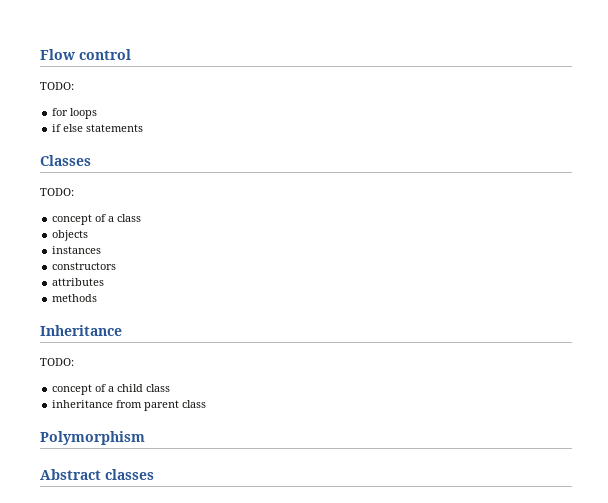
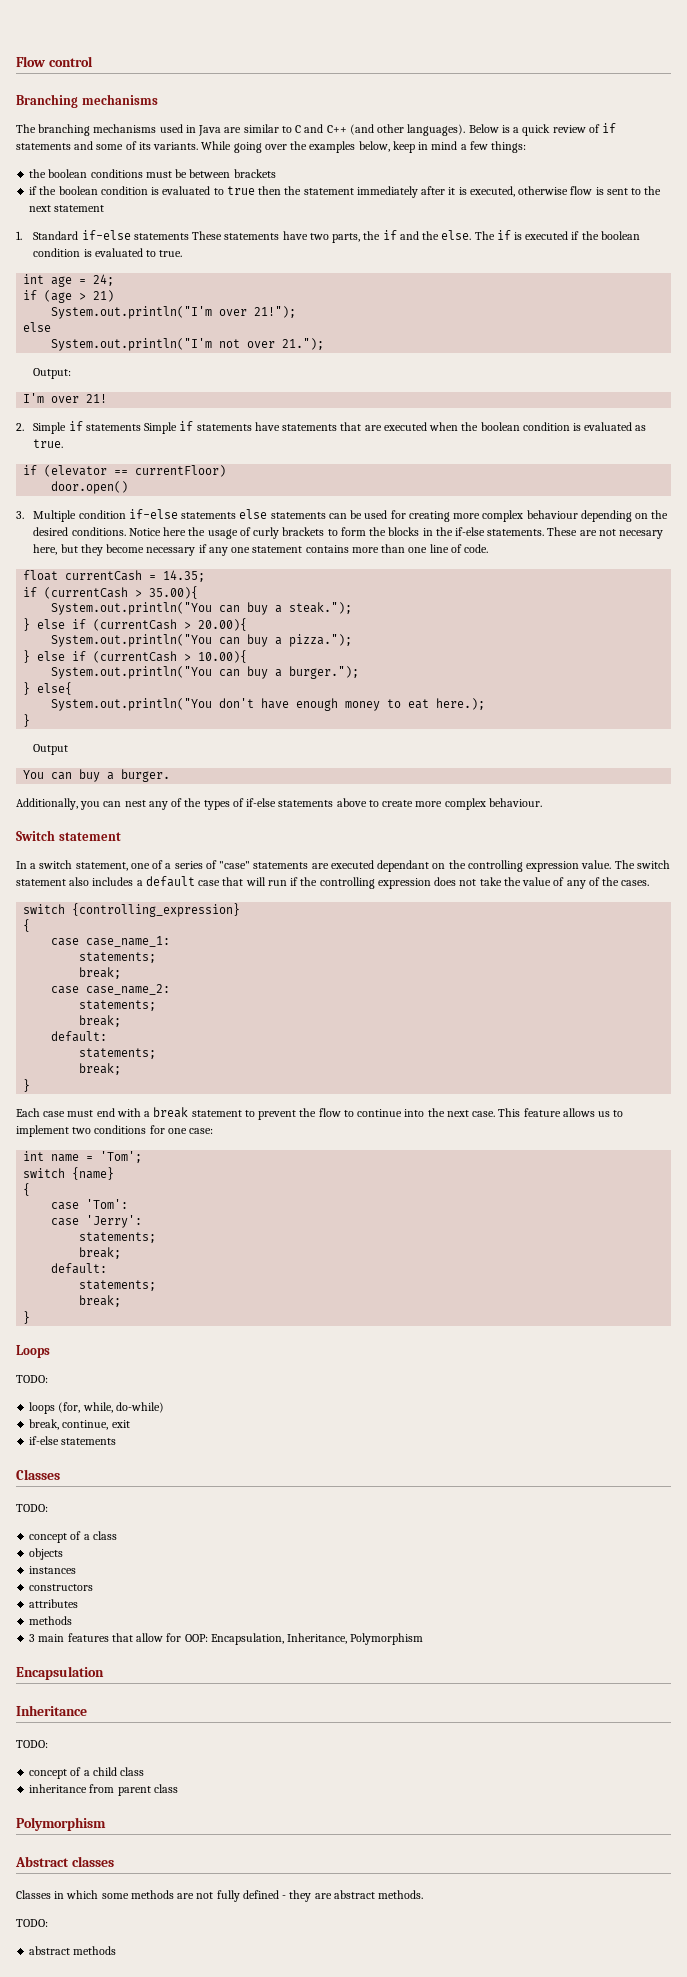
  Flow control
+ Branching mechanisms
+ The branching mechanisms used in Java are similar to C and C++ (and other languages). Below is a quick review of if statements and some of its variants. While going over the examples below, keep in mind a few things:
+ the boolean conditions must be between brackets
+ if the boolean condition is evaluated to true then the statement immediately after it is executed, otherwise flow is sent to the next statement
+ 1. Standard if-else statements These statements have two parts, the if and the else. The if is executed if the boolean condition is evaluated to true.
+ int age = 24;
+ if (age > 21)
+ System.out.println("I'm over 21!");
+ else
+ System.out.println("I'm not over 21.");
+ Output:
+ I'm over 21!
+ 2. Simple if statements Simple if statements have statements that are executed when the boolean condition is evaluated as true.
+ if (elevator == currentFloor)
+ door.open()
+ 3. Multiple condition if-else statements else statements can be used for creating more complex behaviour depending on the desired conditions. Notice here the usage of curly brackets to form the blocks in the if-else statements. These are not necesary here, but they become necessary if any one statement contains more than one line of code.
+ float currentCash = 14.35;
+ if (currentCash > 35.00){
+ System.out.println("You can buy a steak.");
+ } else if (currentCash > 20.00){
+ System.out.println("You can buy a pizza.");
+ } else if (currentCash > 10.00){
+ System.out.println("You can buy a burger.");
+ } else{
+ System.out.println("You don't have enough money to eat here.);
+ }
+ Output
+ You can buy a burger.
+ Additionally, you can nest any of the types of if-else statements above to create more complex behaviour.
+ Switch statement
+ In a switch statement, one of a series of "case" statements are executed dependant on the controlling expression value. The switch statement also includes a default case that will run if the controlling expression does not take the value of any of the cases.
+ switch {controlling_expression}
+ {
+ case case_name_1:
+ statements;
+ break;
+ case case_name_2:
+ statements;
+ break;
+ default:
+ statements;
+ break;
+ }
+ Each case must end with a break statement to prevent the flow to continue into the next case. This feature allows us to implement two conditions for one case:
+ int name = 'Tom';
+ switch {name}
+ {
+ case 'Tom':
+ case 'Jerry':
+ statements;
+ break;
+ default:
+ statements;
+ break;
+ }
+ Loops
  TODO:
- for loops
- if else statements
+ loops (for, while, do-while)
+ break, continue, exit
+ if-else statements
+ 3 main features that allow for OOP: Encapsulation, Inheritance, Polymorphism
+ Encapsulation
+ Classes in which some methods are not fully defined - they are abstract methods.
+ TODO:
+ abstract methods

